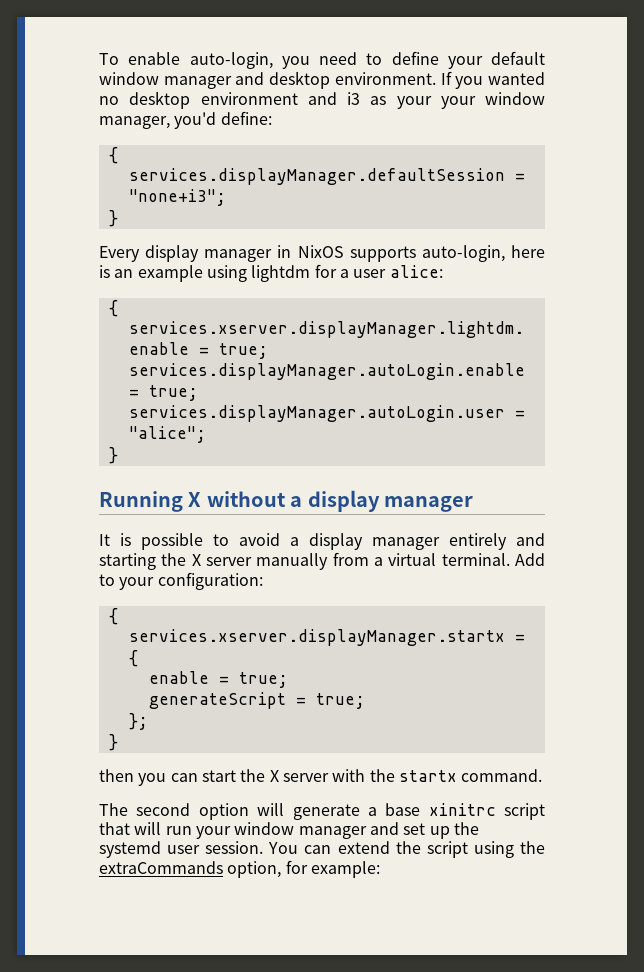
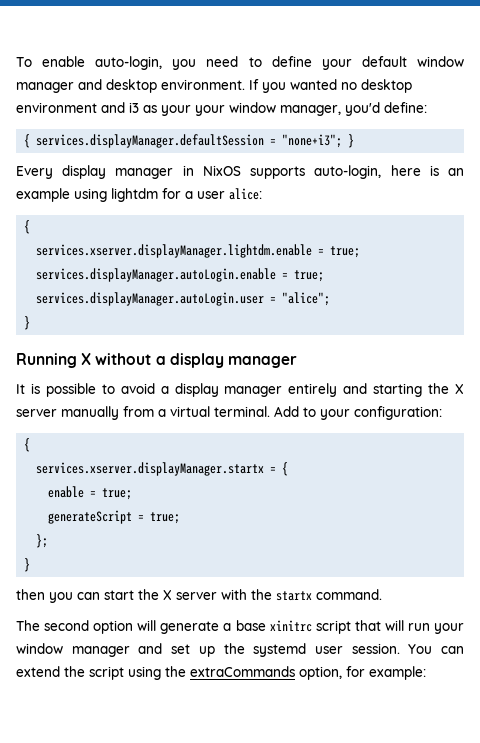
  If you wanted no desktop environment and i3 as your your window manager, you'd define:
- {
- services.displayManager.defaultSession = "none+i3";
- }
+ { services.displayManager.defaultSession = "none+i3"; }

